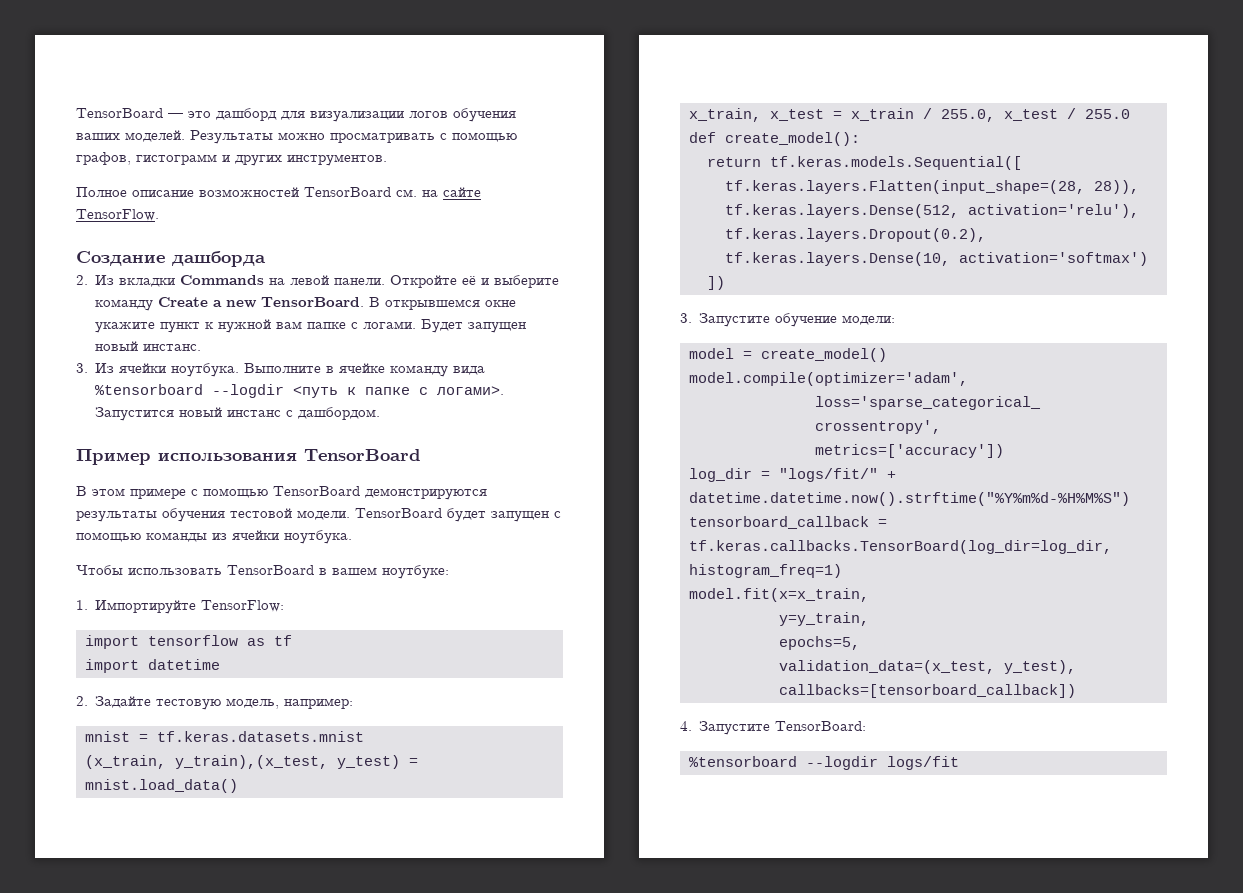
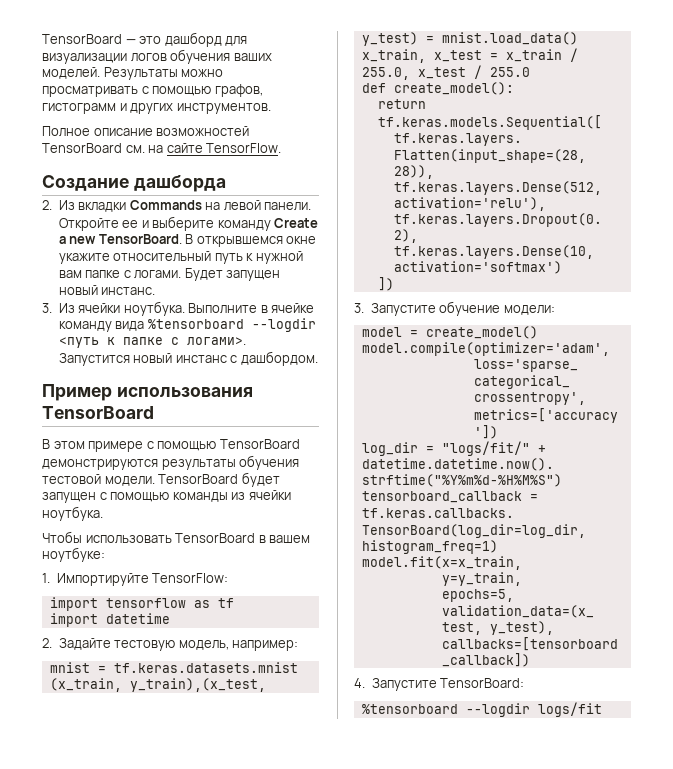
- Откройте её и выберите команду Create a new TensorBoard.
+ Откройте ее и выберите команду Create a new TensorBoard.
- В открывшемся окне укажите пункт к нужной вам папке с логами.
+ В открывшемся окне укажите относительный путь к нужной вам папке с логами.

